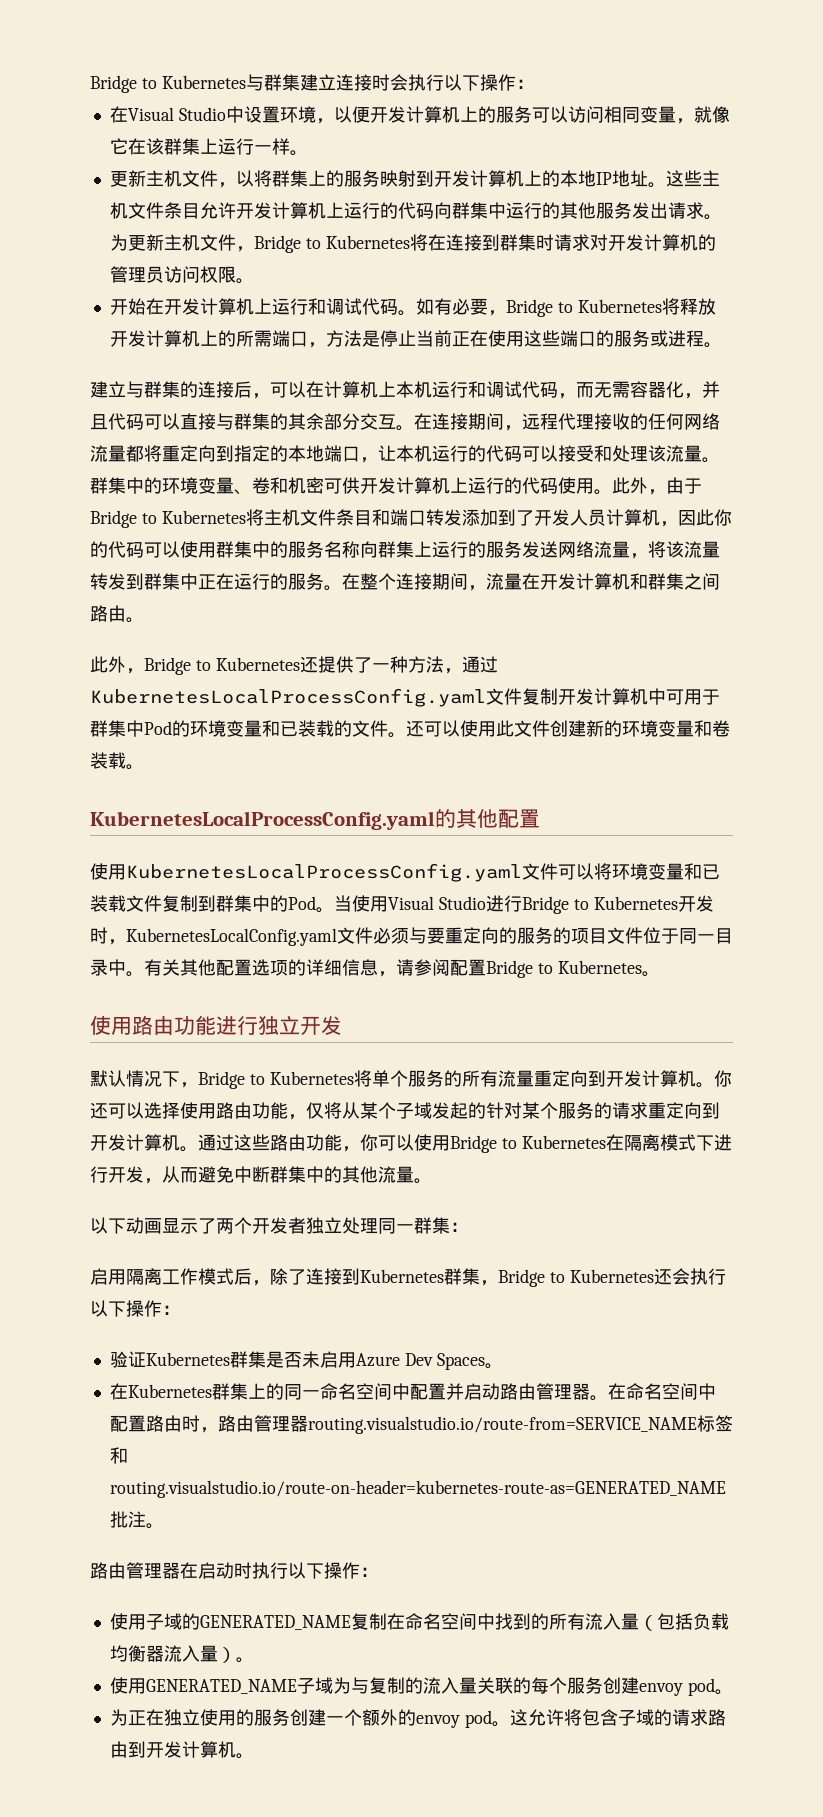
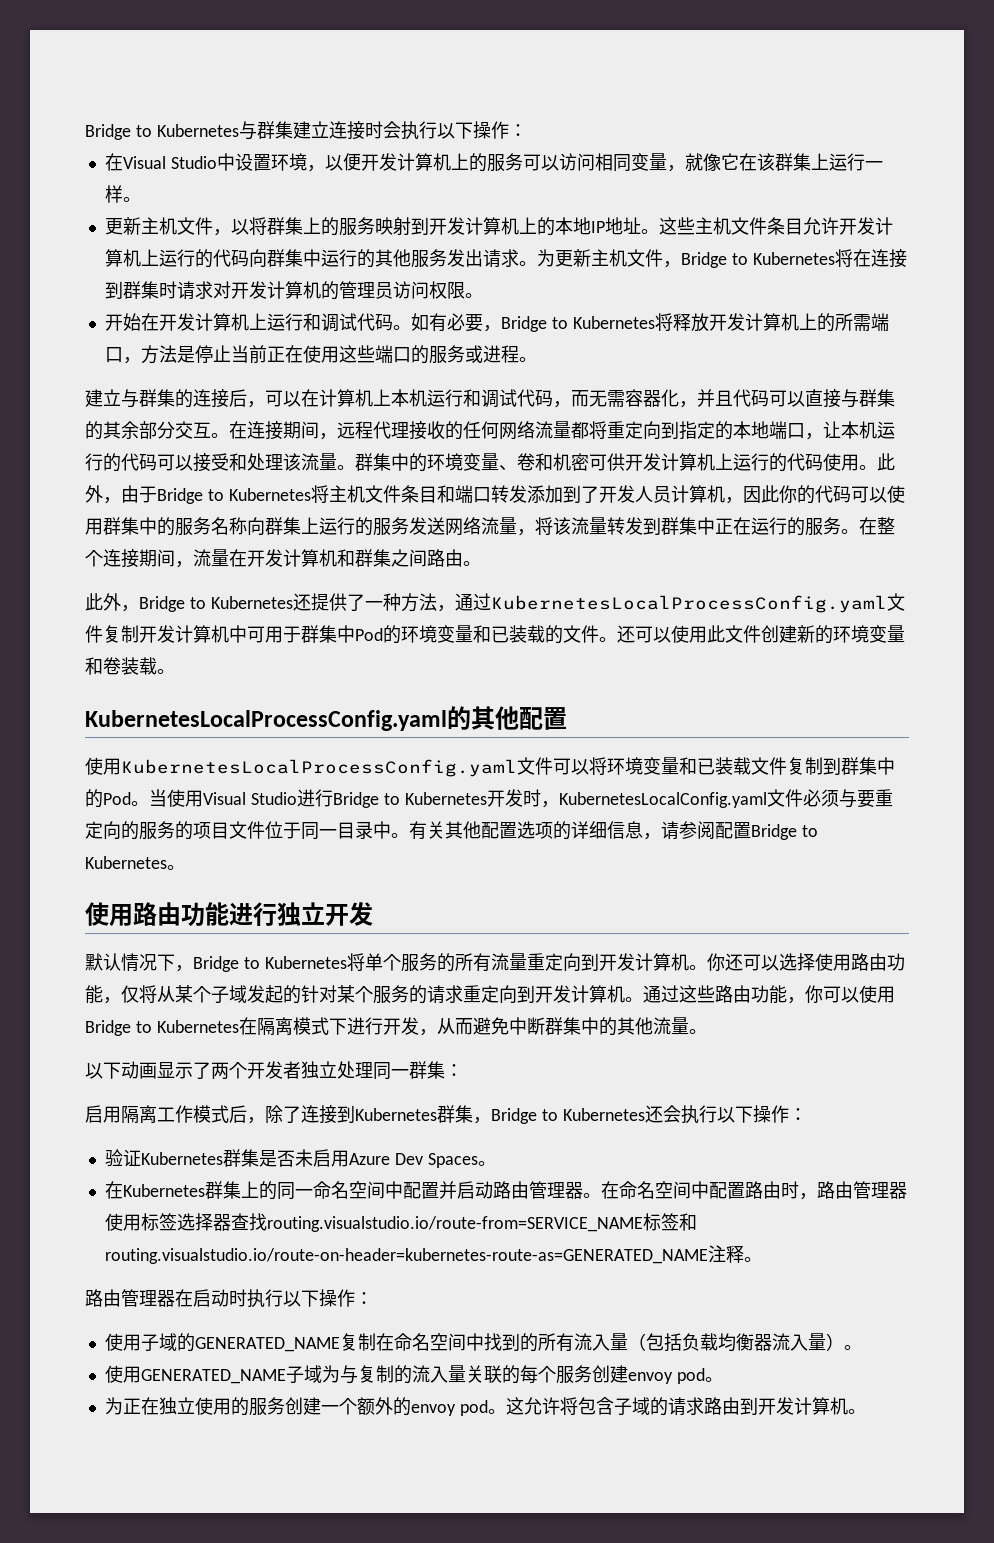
- 在命名空间中配置路由时，路由管理器routing.visualstudio.io/route-from=SERVICE_NAME标签和routing.visualstudio.io/route-on-header=kubernetes-route-as=GENERATED_NAME批注。
+ 在命名空间中配置路由时，路由管理器使用标签选择器查找routing.visualstudio.io/route-from=SERVICE_NAME标签和routing.visualstudio.io/route-on-header=kubernetes-route-as=GENERATED_NAME注释。

